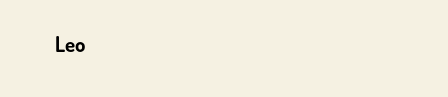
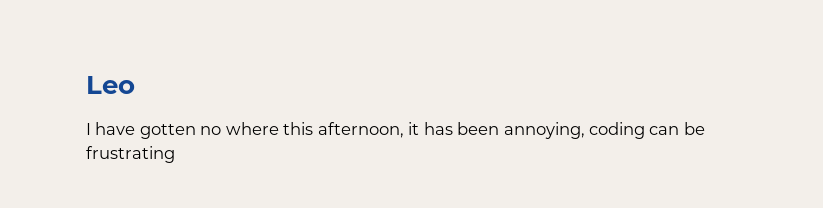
+ I have gotten no where this afternoon, it has been annoying, coding can be frustrating

